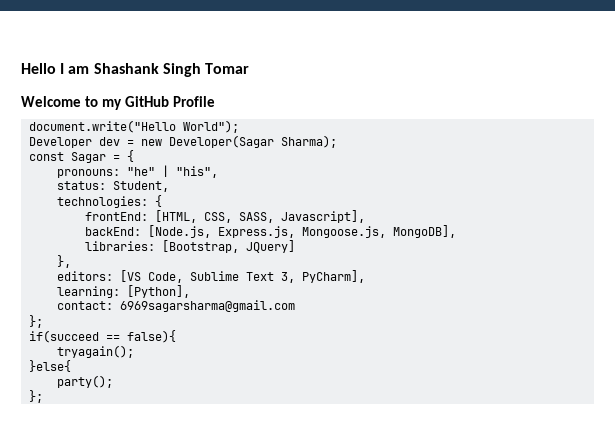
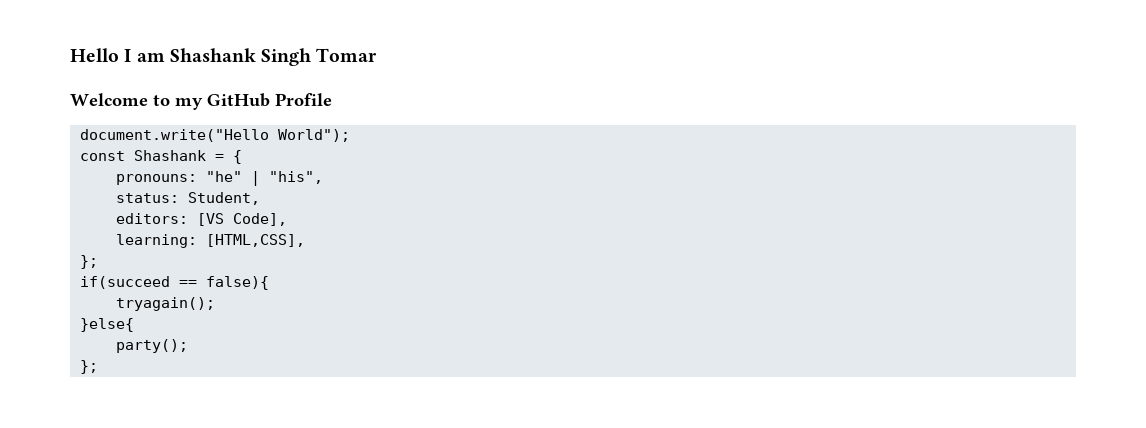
- Developer dev = new Developer(Sagar Sharma);
- const Sagar = {
+ const Shashank = {
- technologies: {
- frontEnd: [HTML, CSS, SASS, Javascript],
- backEnd: [Node.js, Express.js, Mongoose.js, MongoDB],
- libraries: [Bootstrap, JQuery]
- },
- editors: [VS Code, Sublime Text 3, PyCharm],
- learning: [Python],
- contact: 6969sagarsharma@gmail.com
+ editors: [VS Code],
+ learning: [HTML,CSS],

